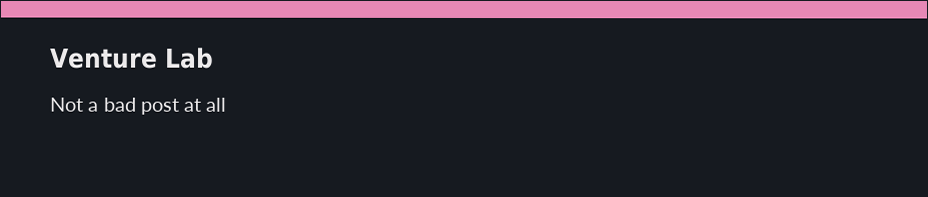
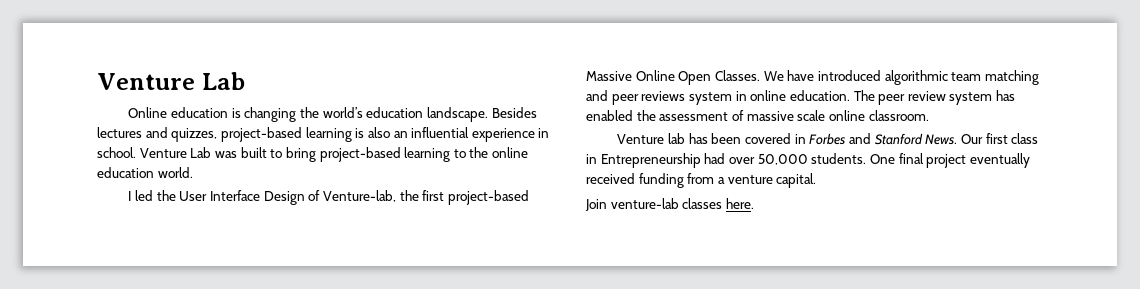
- Not a bad post at all
+ Online education is changing the world’s education landscape. Besides lectures and quizzes, project-based learning is also an influential experience in school. Venture Lab was built to bring project-based learning to the online education world.
+ I led the User Interface Design of Venture-lab, the first project-based Massive Online Open Classes. We have introduced algorithmic team matching and peer reviews system in online education. The peer review system has enabled the assessment of massive scale online classroom.
+ Venture lab has been covered in Forbes and Stanford News. Our first class in Entrepreneurship had over 50,000 students. One final project eventually received funding from a venture capital.
+ Join venture-lab classes here.

